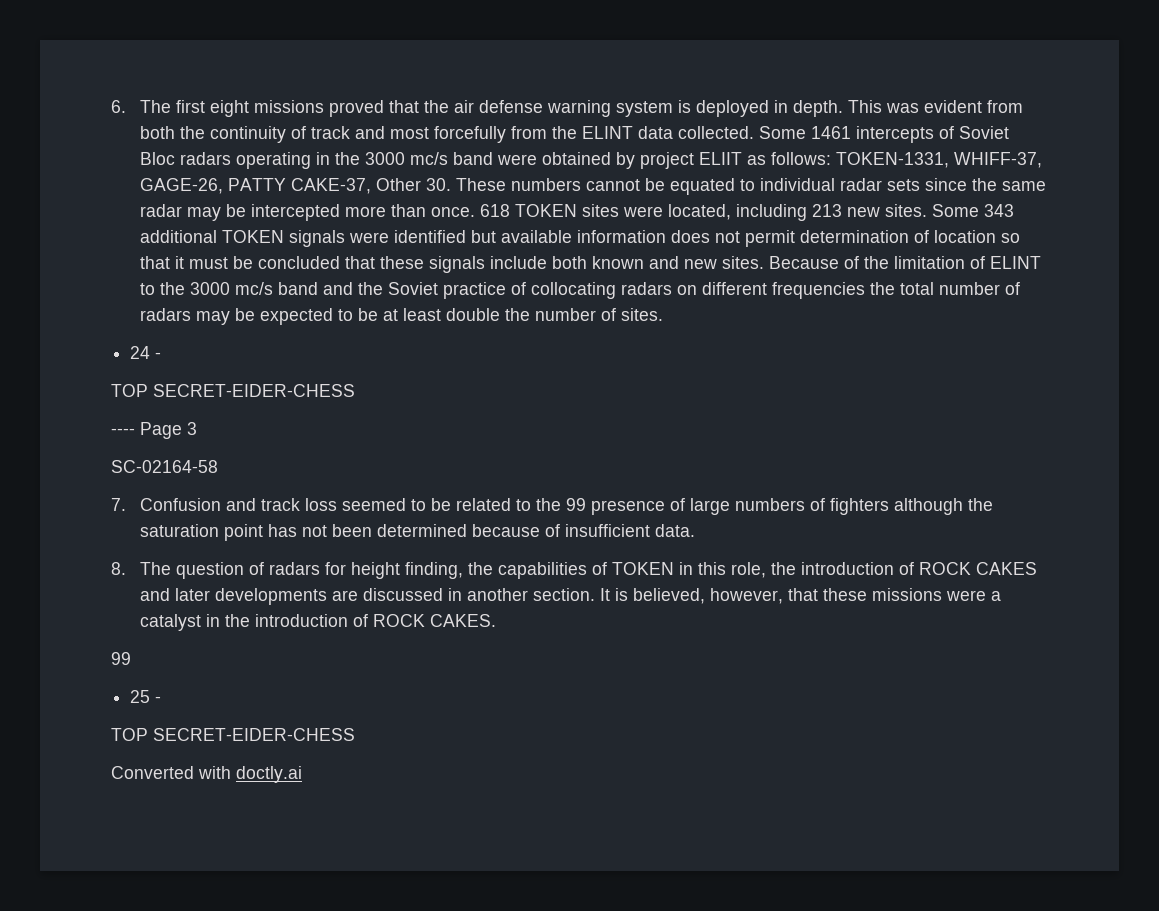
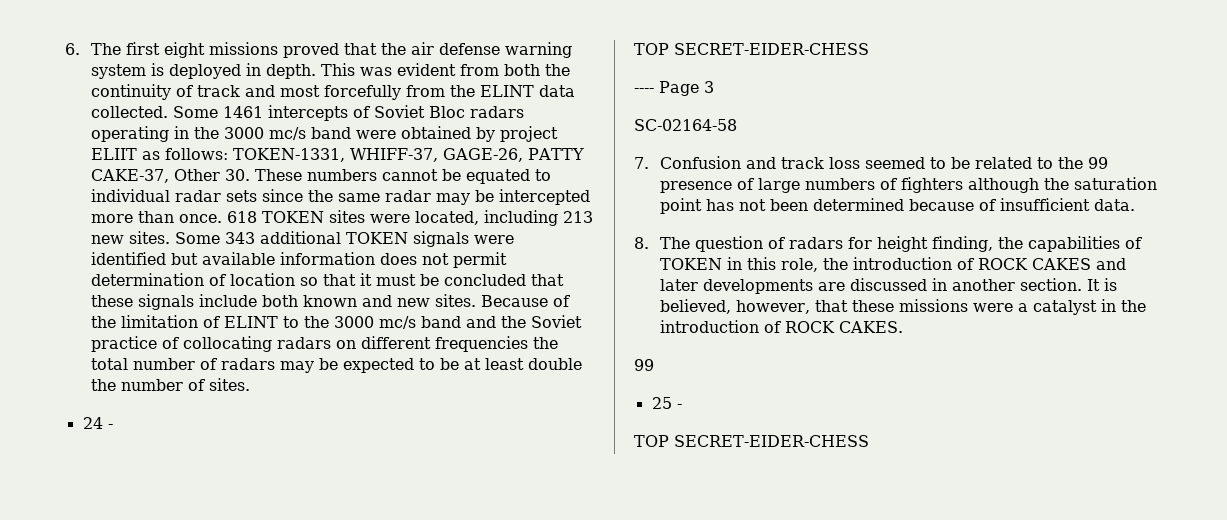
- Converted with doctly.ai

